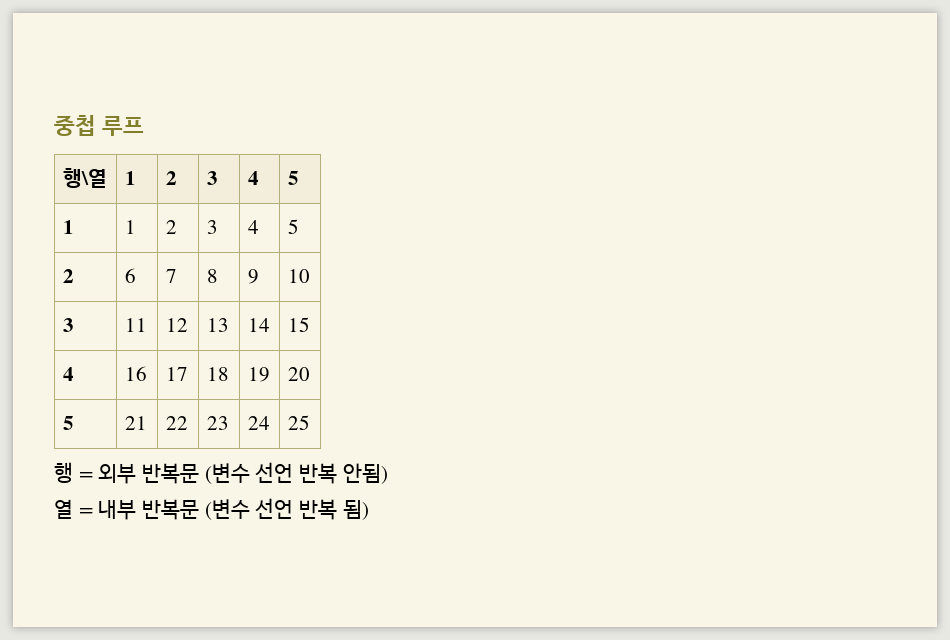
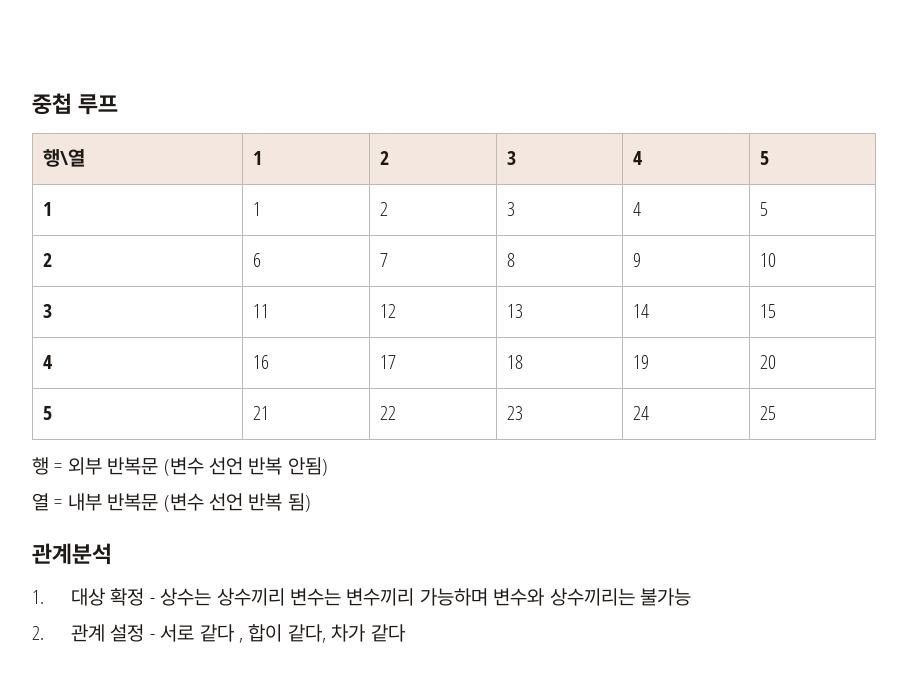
+ 관계분석
+ 1. 대상 확정 - 상수는 상수끼리 변수는 변수끼리 가능하며 변수와 상수끼리는 불가능
+ 2. 관계 설정 - 서로 같다 , 합이 같다, 차가 같다

